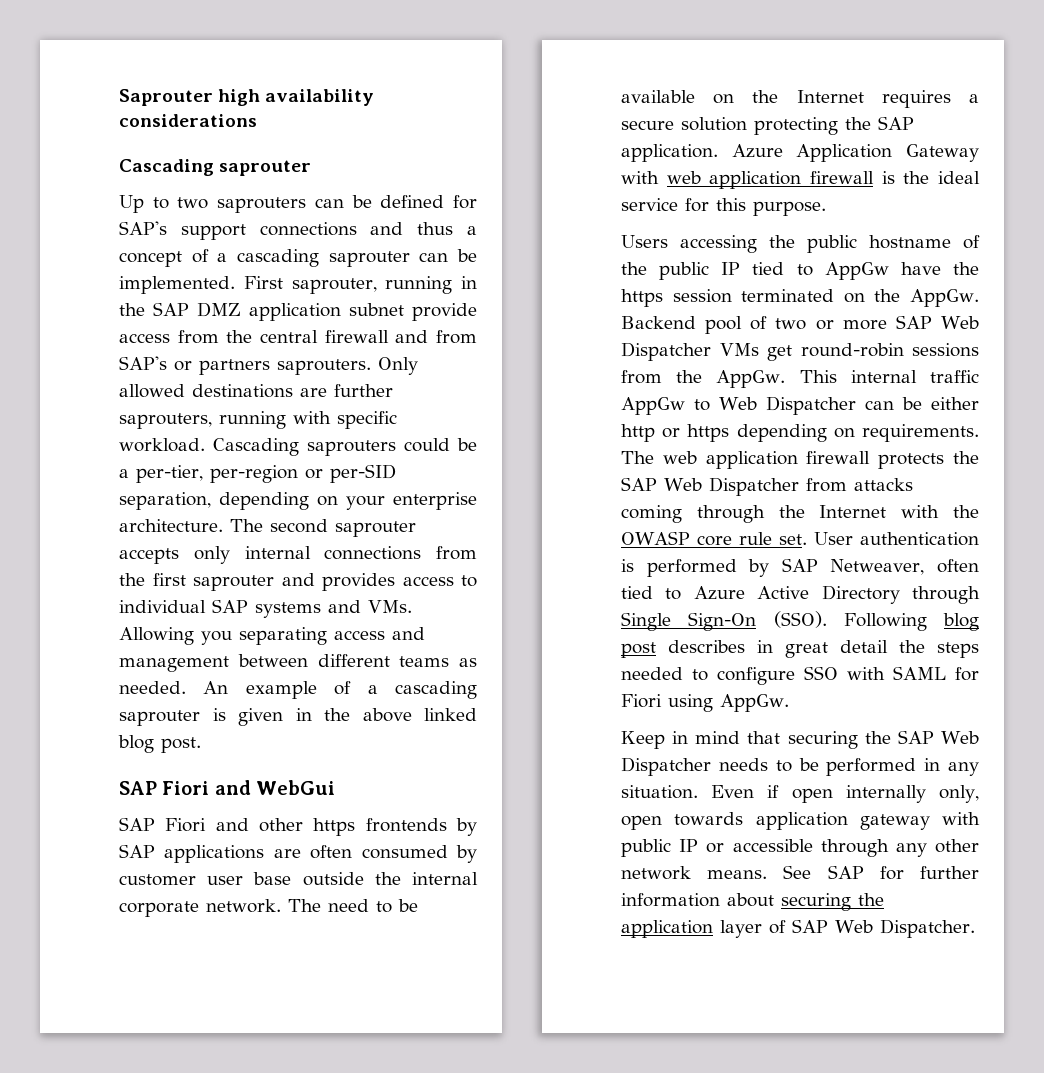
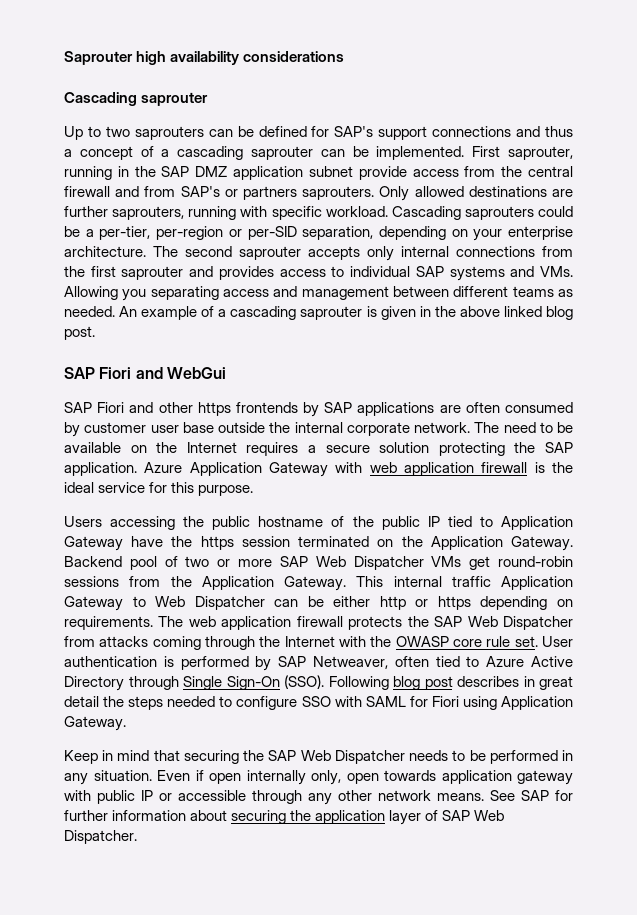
- Users accessing the public hostname of the public IP tied to AppGw have the https session terminated on the AppGw.
+ Users accessing the public hostname of the public IP tied to Application Gateway have the https session terminated on the Application Gateway.
- Backend pool of two or more SAP Web Dispatcher VMs get round-robin sessions from the AppGw.
+ Backend pool of two or more SAP Web Dispatcher VMs get round-robin sessions from the Application Gateway.
- This internal traffic AppGw to Web Dispatcher can be either http or https depending on requirements.
+ This internal traffic Application Gateway to Web Dispatcher can be either http or https depending on requirements.
- Following blog post describes in great detail the steps needed to configure SSO with SAML for Fiori using AppGw.
+ Following blog post describes in great detail the steps needed to configure SSO with SAML for Fiori using Application Gateway.

